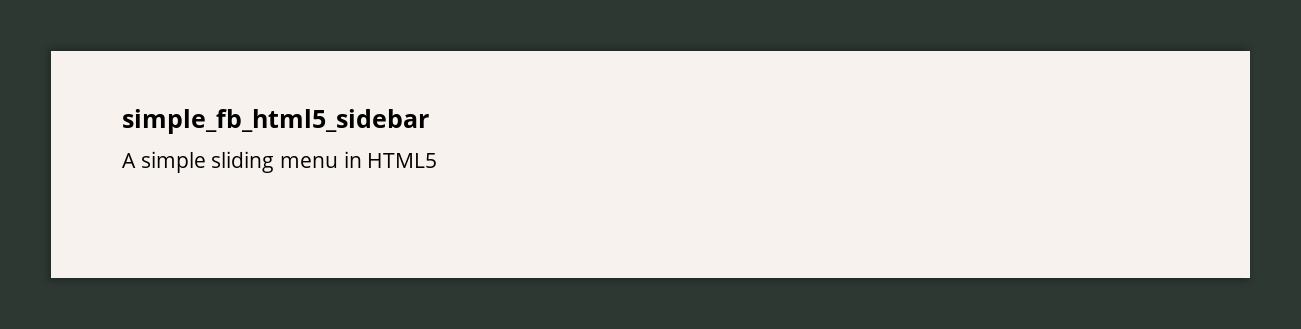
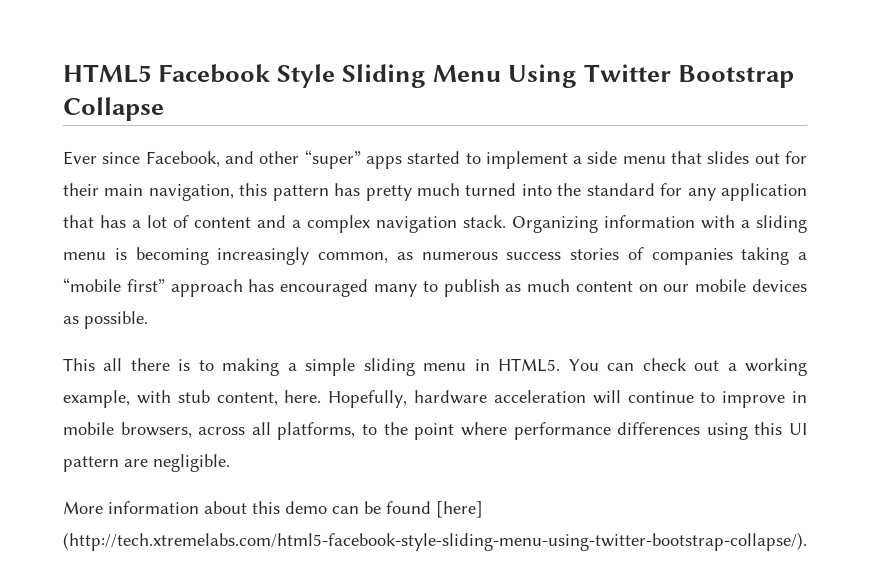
- simple_fb_html5_sidebar
- A simple sliding menu in HTML5
+ HTML5 Facebook Style Sliding Menu Using Twitter Bootstrap Collapse
+ Ever since Facebook, and other “super” apps started to implement a side menu that slides out for their main navigation, this pattern has pretty much turned into the standard for any application that has a lot of content and a complex navigation stack. Organizing information with a sliding menu is becoming increasingly common, as numerous success stories of companies taking a “mobile first” approach has encouraged many to publish as much content on our mobile devices as possible.
+ This all there is to making a simple sliding menu in HTML5. You can check out a working example, with stub content, here. Hopefully, hardware acceleration will continue to improve in mobile browsers, across all platforms, to the point where performance differences using this UI pattern are negligible.
+ More information about this demo can be found [here] (http://tech.xtremelabs.com/html5-facebook-style-sliding-menu-using-twitter-bootstrap-collapse/).

